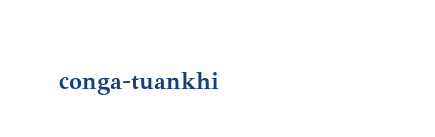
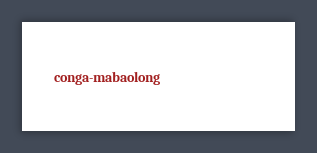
- conga-tuankhi
+ conga-mabaolong

